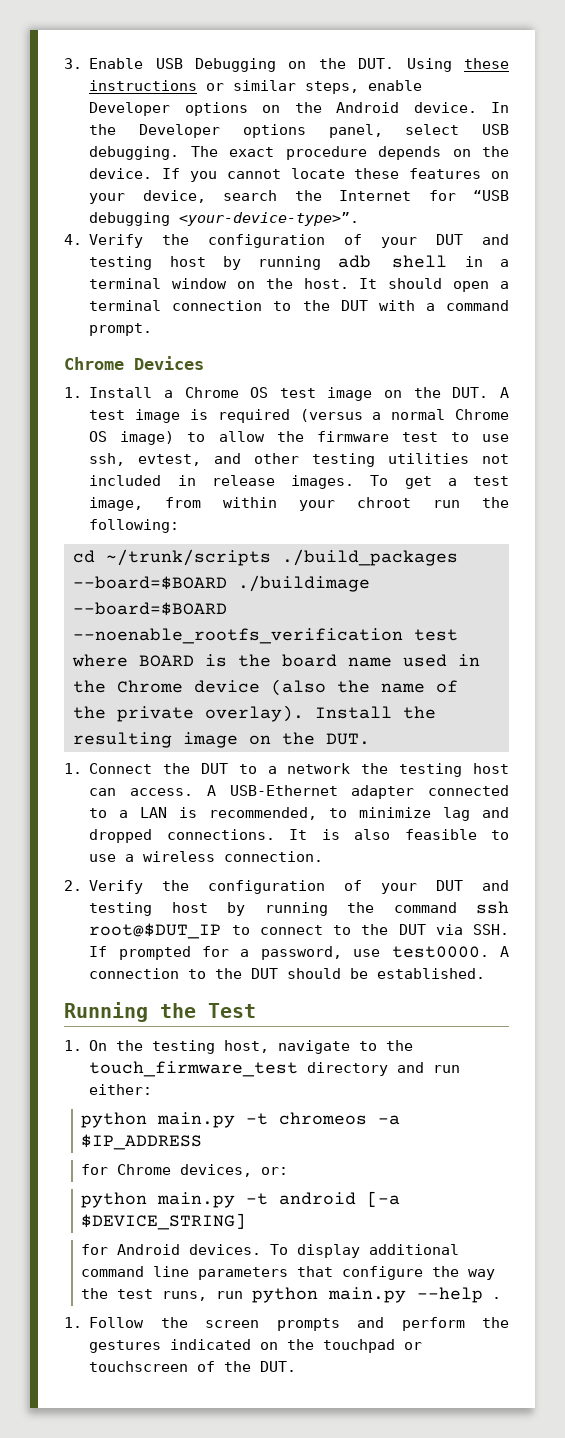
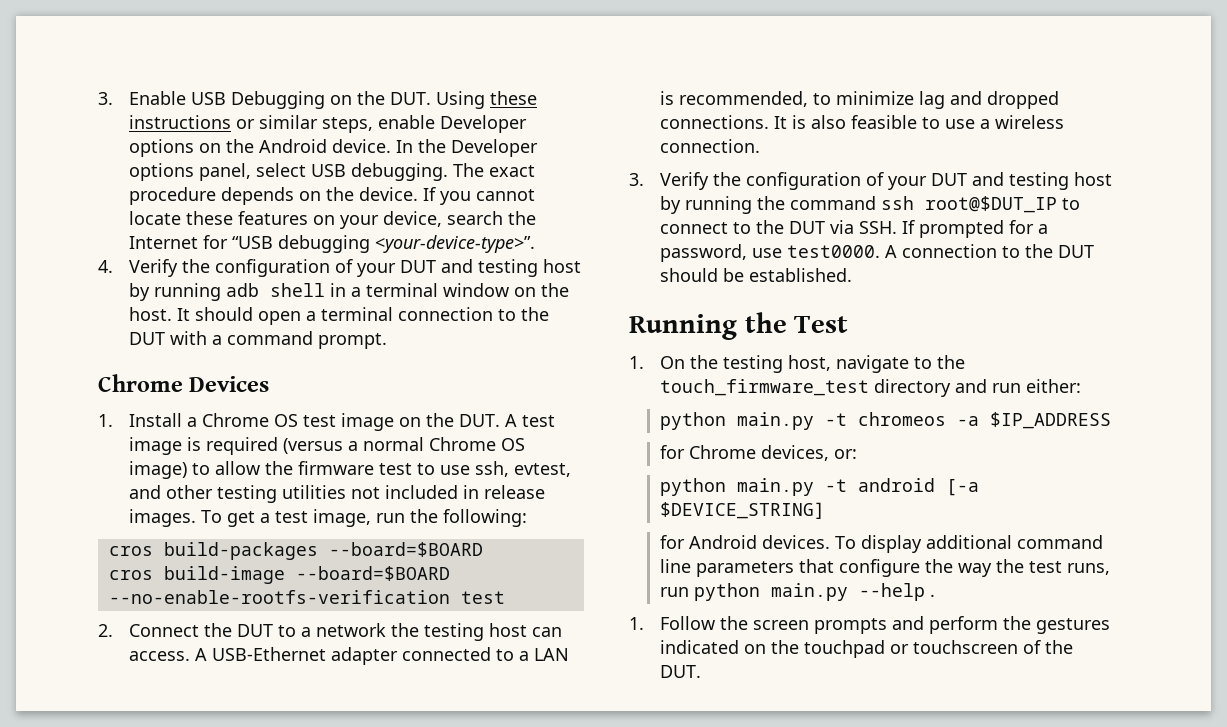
- To get a test image, from within your chroot run the following:
+ To get a test image, run the following:
- cd ~/trunk/scripts ./build_packages --board=$BOARD ./buildimage --board=$BOARD --noenable_rootfs_verification test where BOARD is the board name used in the Chrome device (also the name of the private overlay). Install the resulting image on the DUT.
- 1. Connect the DUT to a network the testing host can access.
+ cros build-packages --board=$BOARD
+ cros build-image --board=$BOARD --no-enable-rootfs-verification test
+ 2. Connect the DUT to a network the testing host can access.
- 2. Verify the configuration of your DUT and testing host by running the command ssh root@$DUT_IP to connect to the DUT via SSH. If prompted for a password, use test0000.
+ 3. Verify the configuration of your DUT and testing host by running the command ssh root@$DUT_IP to connect to the DUT via SSH. If prompted for a password, use test0000.

